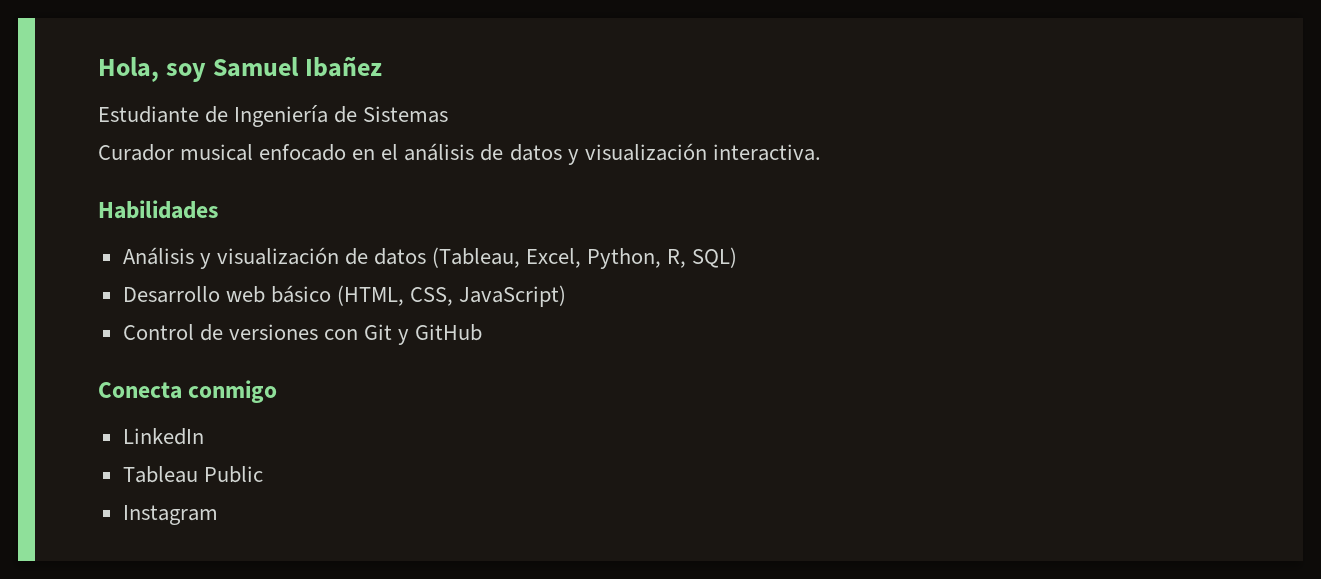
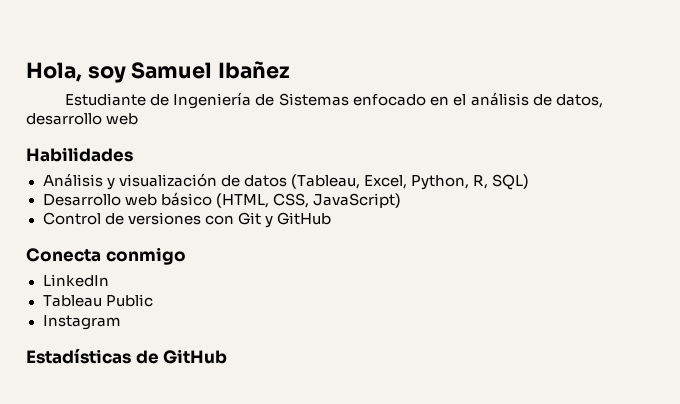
- Estudiante de Ingeniería de Sistemas
- Curador musical enfocado en el análisis de datos y visualización interactiva.
+ Estudiante de Ingeniería de Sistemas enfocado en el análisis de datos, desarrollo web
+ Estadísticas de GitHub

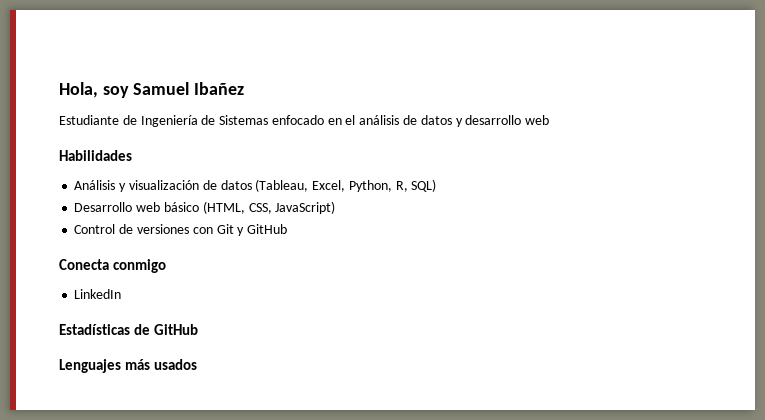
- Estudiante de Ingeniería de Sistemas enfocado en el análisis de datos, desarrollo web
+ Estudiante de Ingeniería de Sistemas enfocado en el análisis de datos y desarrollo web
- Tableau Public
- Instagram
+ Lenguajes más usados

